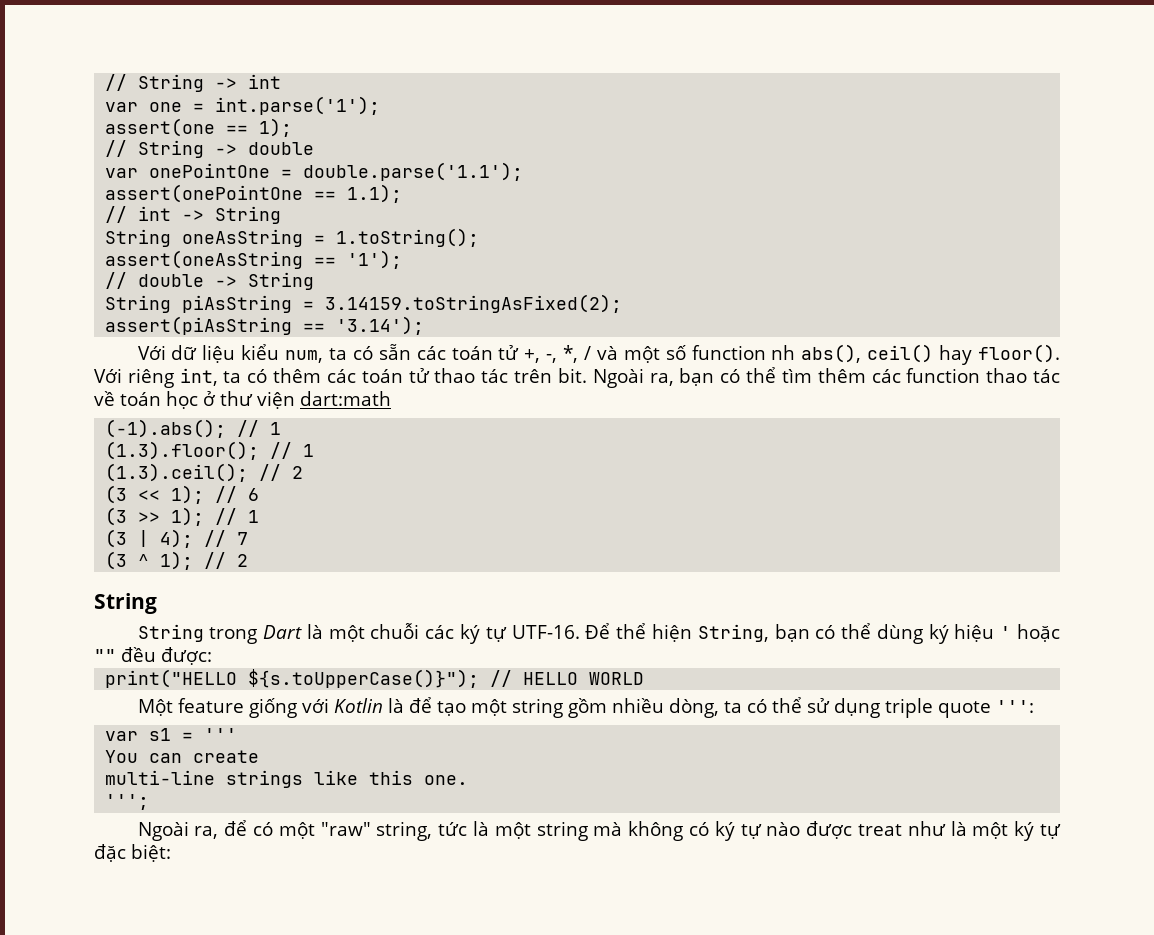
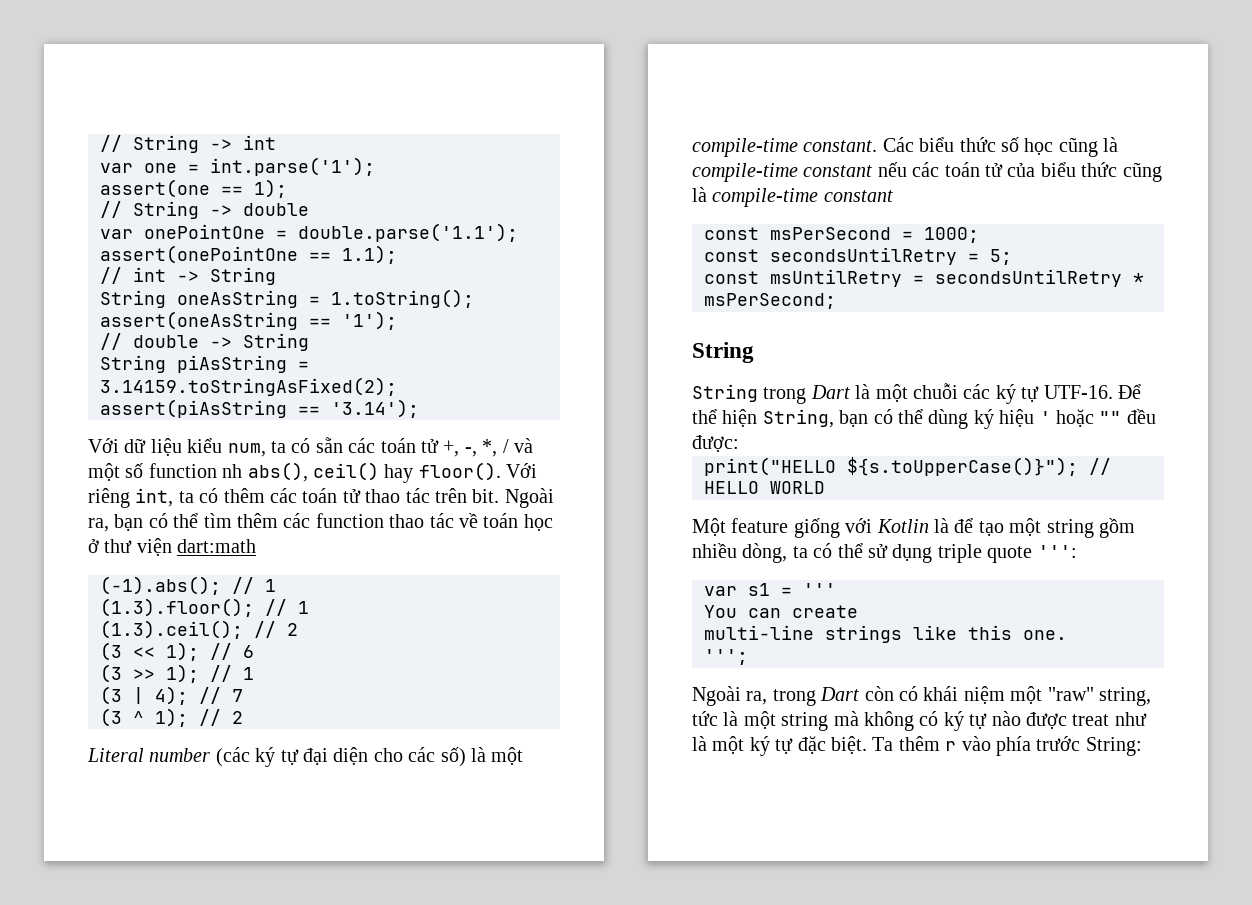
+ Literal number (các ký tự đại diện cho các số) là một compile-time constant. Các biểu thức số học cũng là compile-time constant nếu các toán tử của biểu thức cũng là compile-time constant
+ const msPerSecond = 1000;
+ const secondsUntilRetry = 5;
+ const msUntilRetry = secondsUntilRetry * msPerSecond;
- Ngoài ra, để có một "raw" string, tức là một string mà không có ký tự nào được treat như là một ký tự đặc biệt:
+ Ngoài ra, trong Dart còn có khái niệm một "raw" string, tức là một string mà không có ký tự nào được treat như là một ký tự đặc biệt. Ta thêm r vào phía trước String:

